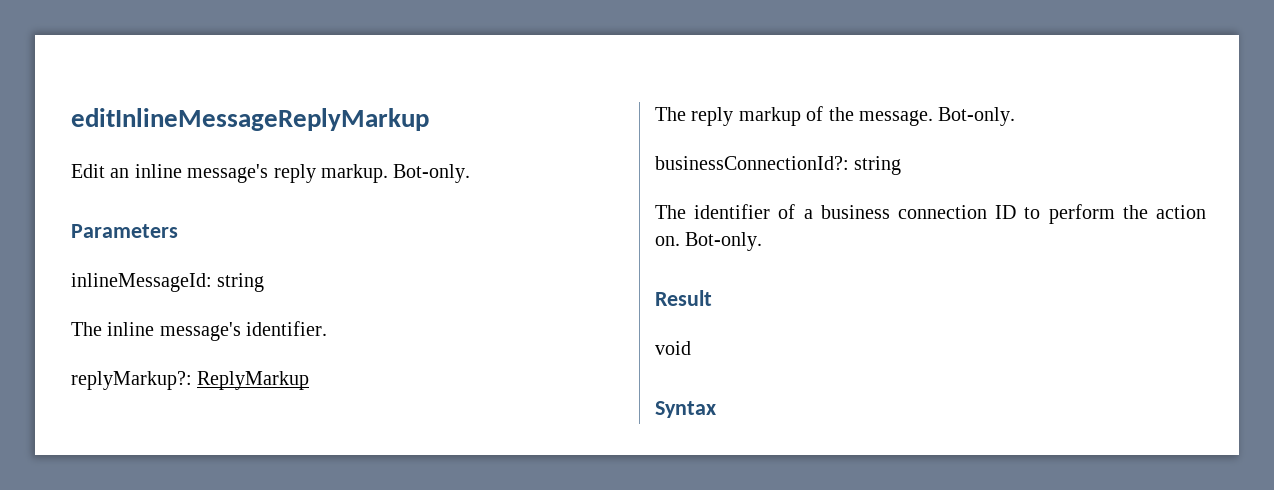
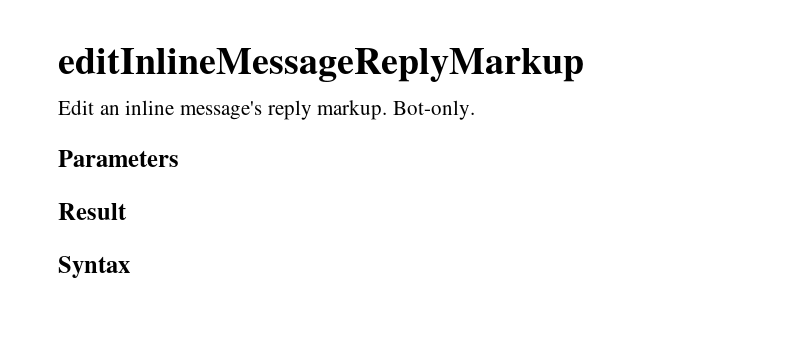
- inlineMessageId: string
- The inline message's identifier.
- replyMarkup?: ReplyMarkup
- The reply markup of the message. Bot-only.
- businessConnectionId?: string
- The identifier of a business connection ID to perform the action on. Bot-only.
- void

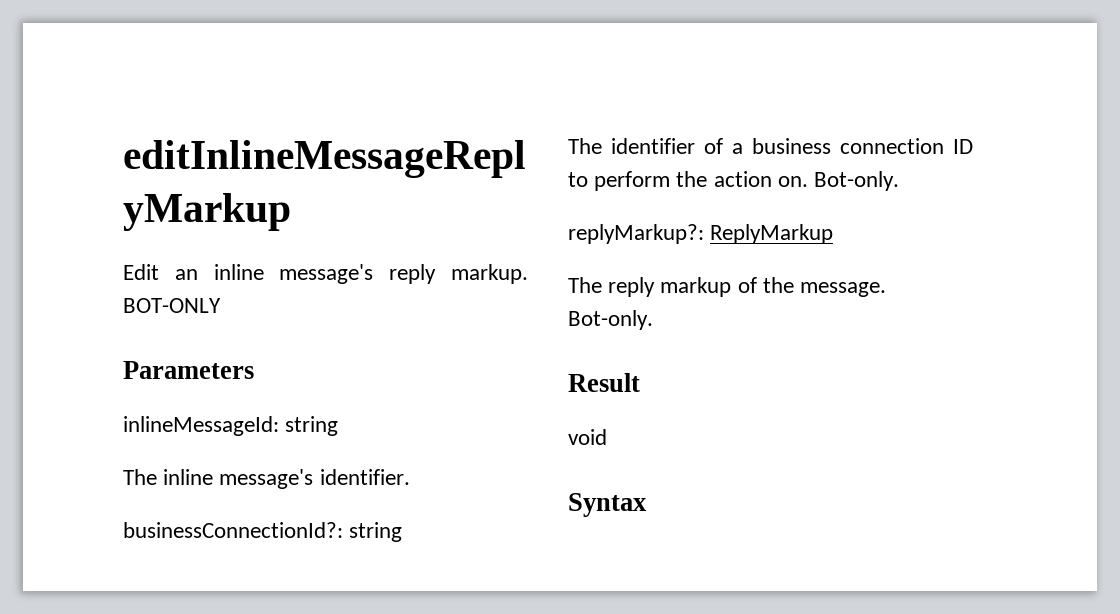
- Bot-only.
+ BOT-ONLY
+ inlineMessageId: string
+ The inline message's identifier.
+ businessConnectionId?: string
+ The identifier of a business connection ID to perform the action on. Bot-only.
+ replyMarkup?: ReplyMarkup
+ The reply markup of the message. Bot-only.
+ void

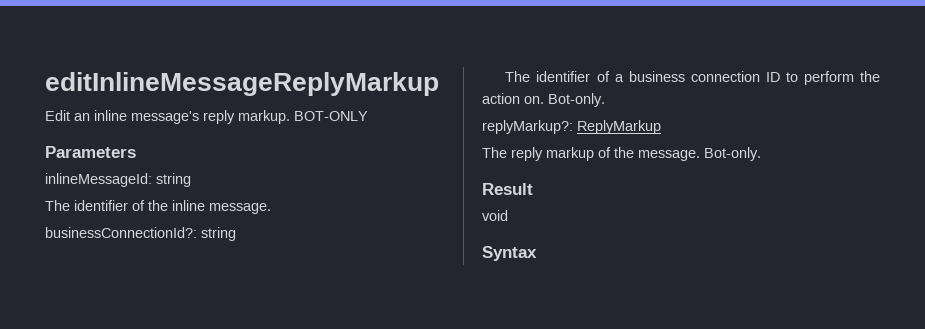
- The inline message's identifier.
+ The identifier of the inline message.

